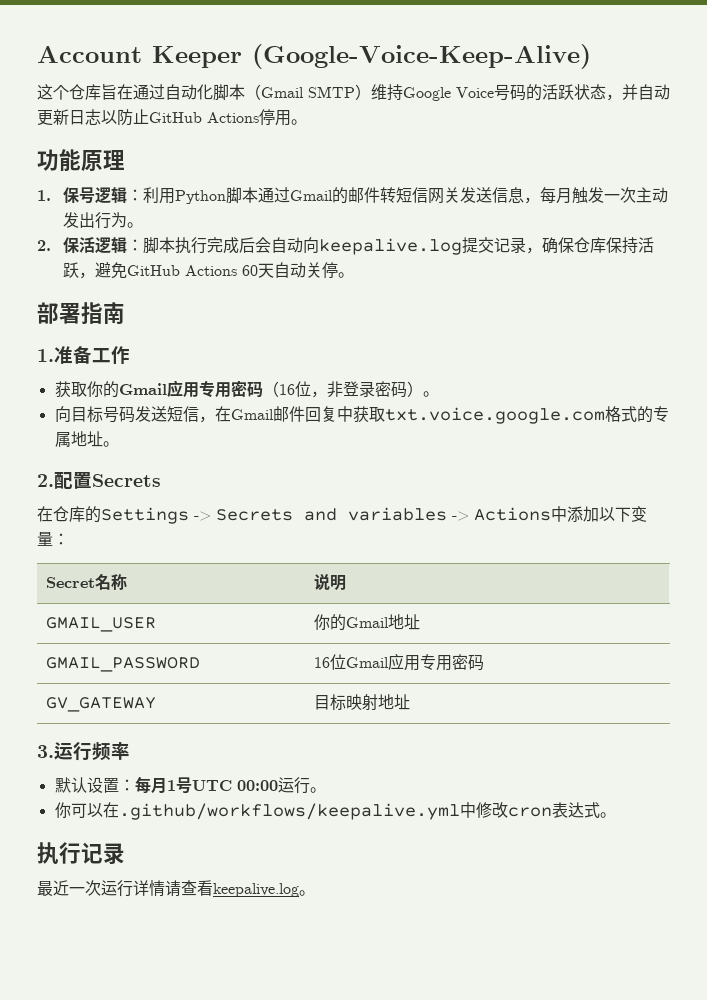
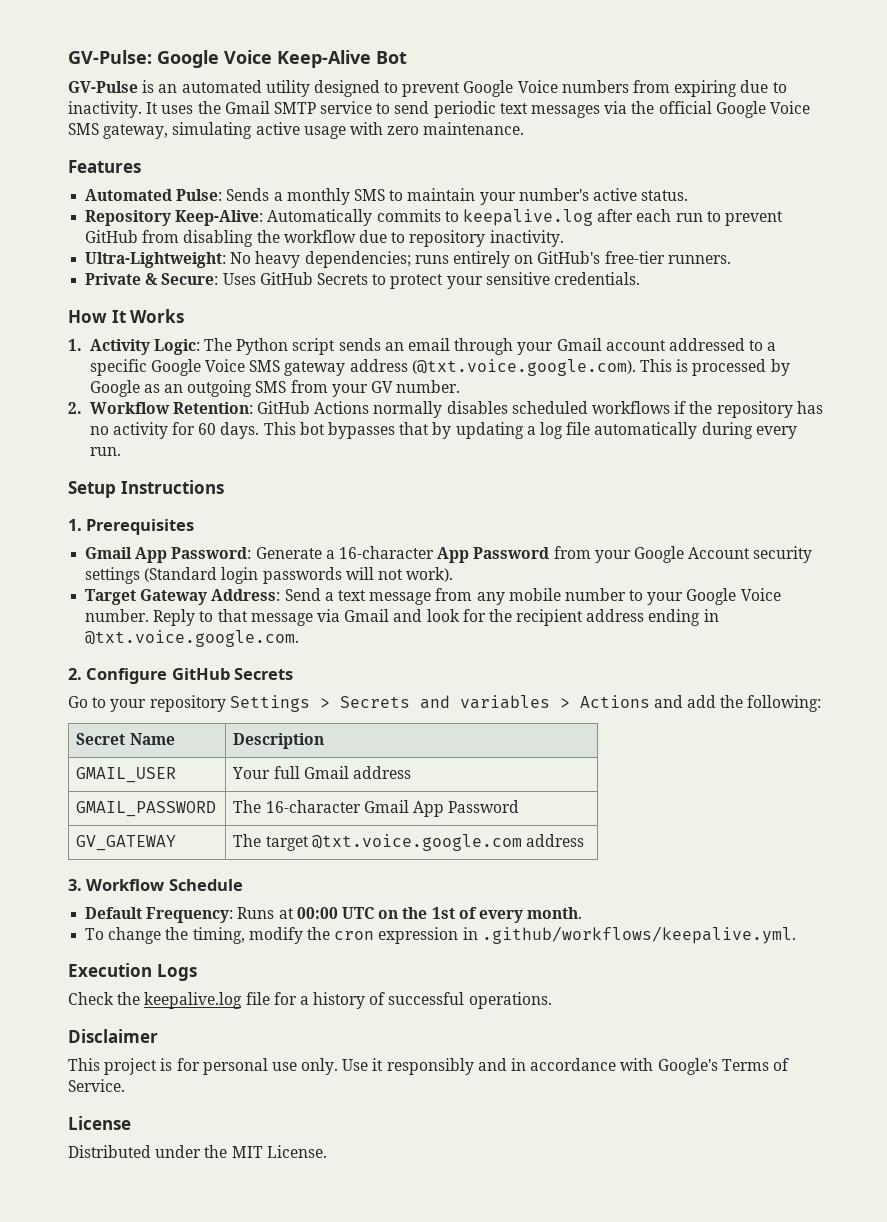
- Account Keeper (Google-Voice-Keep-Alive)
- 这个仓库旨在通过自动化脚本（Gmail SMTP）维持Google Voice号码的活跃状态，并自动更新日志以防止GitHub Actions停用。
- 功能原理
- 1.保号逻辑：利用Python脚本通过Gmail的邮件转短信网关发送信息，每月触发一次主动发出行为。
- 2.保活逻辑：脚本执行完成后会自动向keepalive.log提交记录，确保仓库保持活跃，避免GitHub Actions 60天自动关停。
- 部署指南
- 1.准备工作
- 获取你的Gmail应用专用密码（16位，非登录密码）。
- 向目标号码发送短信，在Gmail邮件回复中获取txt.voice.google.com格式的专属地址。
- 2.配置Secrets
+ GV-Pulse: Google Voice Keep-Alive Bot
+ GV-Pulse is an automated utility designed to prevent Google Voice numbers from expiring due to inactivity. It uses the Gmail SMTP service to send periodic text messages via the official Google Voice SMS gateway, simulating active usage with zero maintenance.
+ Features
+ Automated Pulse: Sends a monthly SMS to maintain your number's active status.
+ Repository Keep-Alive: Automatically commits to keepalive.log after each run to prevent GitHub from disabling the workflow due to repository inactivity.
+ Ultra-Lightweight: No heavy dependencies; runs entirely on GitHub's free-tier runners.
+ Private & Secure: Uses GitHub Secrets to protect your sensitive credentials.
+ How It Works
+ 1. Activity Logic: The Python script sends an email through your Gmail account addressed to a specific Google Voice SMS gateway address (@txt.voice.google.com). This is processed by Google as an outgoing SMS from your GV number.
+ 2. Workflow Retention: GitHub Actions normally disables scheduled workflows if the repository has no activity for 60 days. This bot bypasses that by updating a log file automatically during every run.
+ Setup Instructions
+ 1. Prerequisites
+ Gmail App Password: Generate a 16-character App Password from your Google Account security settings (Standard login passwords will not work).
+ Target Gateway Address: Send a text message from any mobile number to your Google Voice number. Reply to that message via Gmail and look for the recipient address ending in @txt.voice.google.com.
+ 2. Configure GitHub Secrets
- 在仓库的Settings -> Secrets and variables -> Actions中添加以下变量：
+ Go to your repository Settings > Secrets and variables > Actions and add the following:
- Secret名称 | 说明
+ Secret Name | Description
- GMAIL_USER | 你的Gmail地址
- GMAIL_PASSWORD | 16位Gmail应用专用密码
- GV_GATEWAY | 目标映射地址
- 3.运行频率
- 默认设置：每月1号UTC 00:00运行。
- 你可以在.github/workflows/keepalive.yml中修改cron表达式。
- 执行记录
- 最近一次运行详情请查看keepalive.log。
+ GMAIL_USER | Your full Gmail address
+ GMAIL_PASSWORD | The 16-character Gmail App Password
+ GV_GATEWAY | The target @txt.voice.google.com address
+ 3. Workflow Schedule
+ Default Frequency: Runs at 00:00 UTC on the 1st of every month.
+ To change the timing, modify the cron expression in .github/workflows/keepalive.yml.
+ Execution Logs
+ Check the keepalive.log file for a history of successful operations.
+ Disclaimer
+ This project is for personal use only. Use it responsibly and in accordance with Google's Terms of Service.
+ License
+ Distributed under the MIT License.

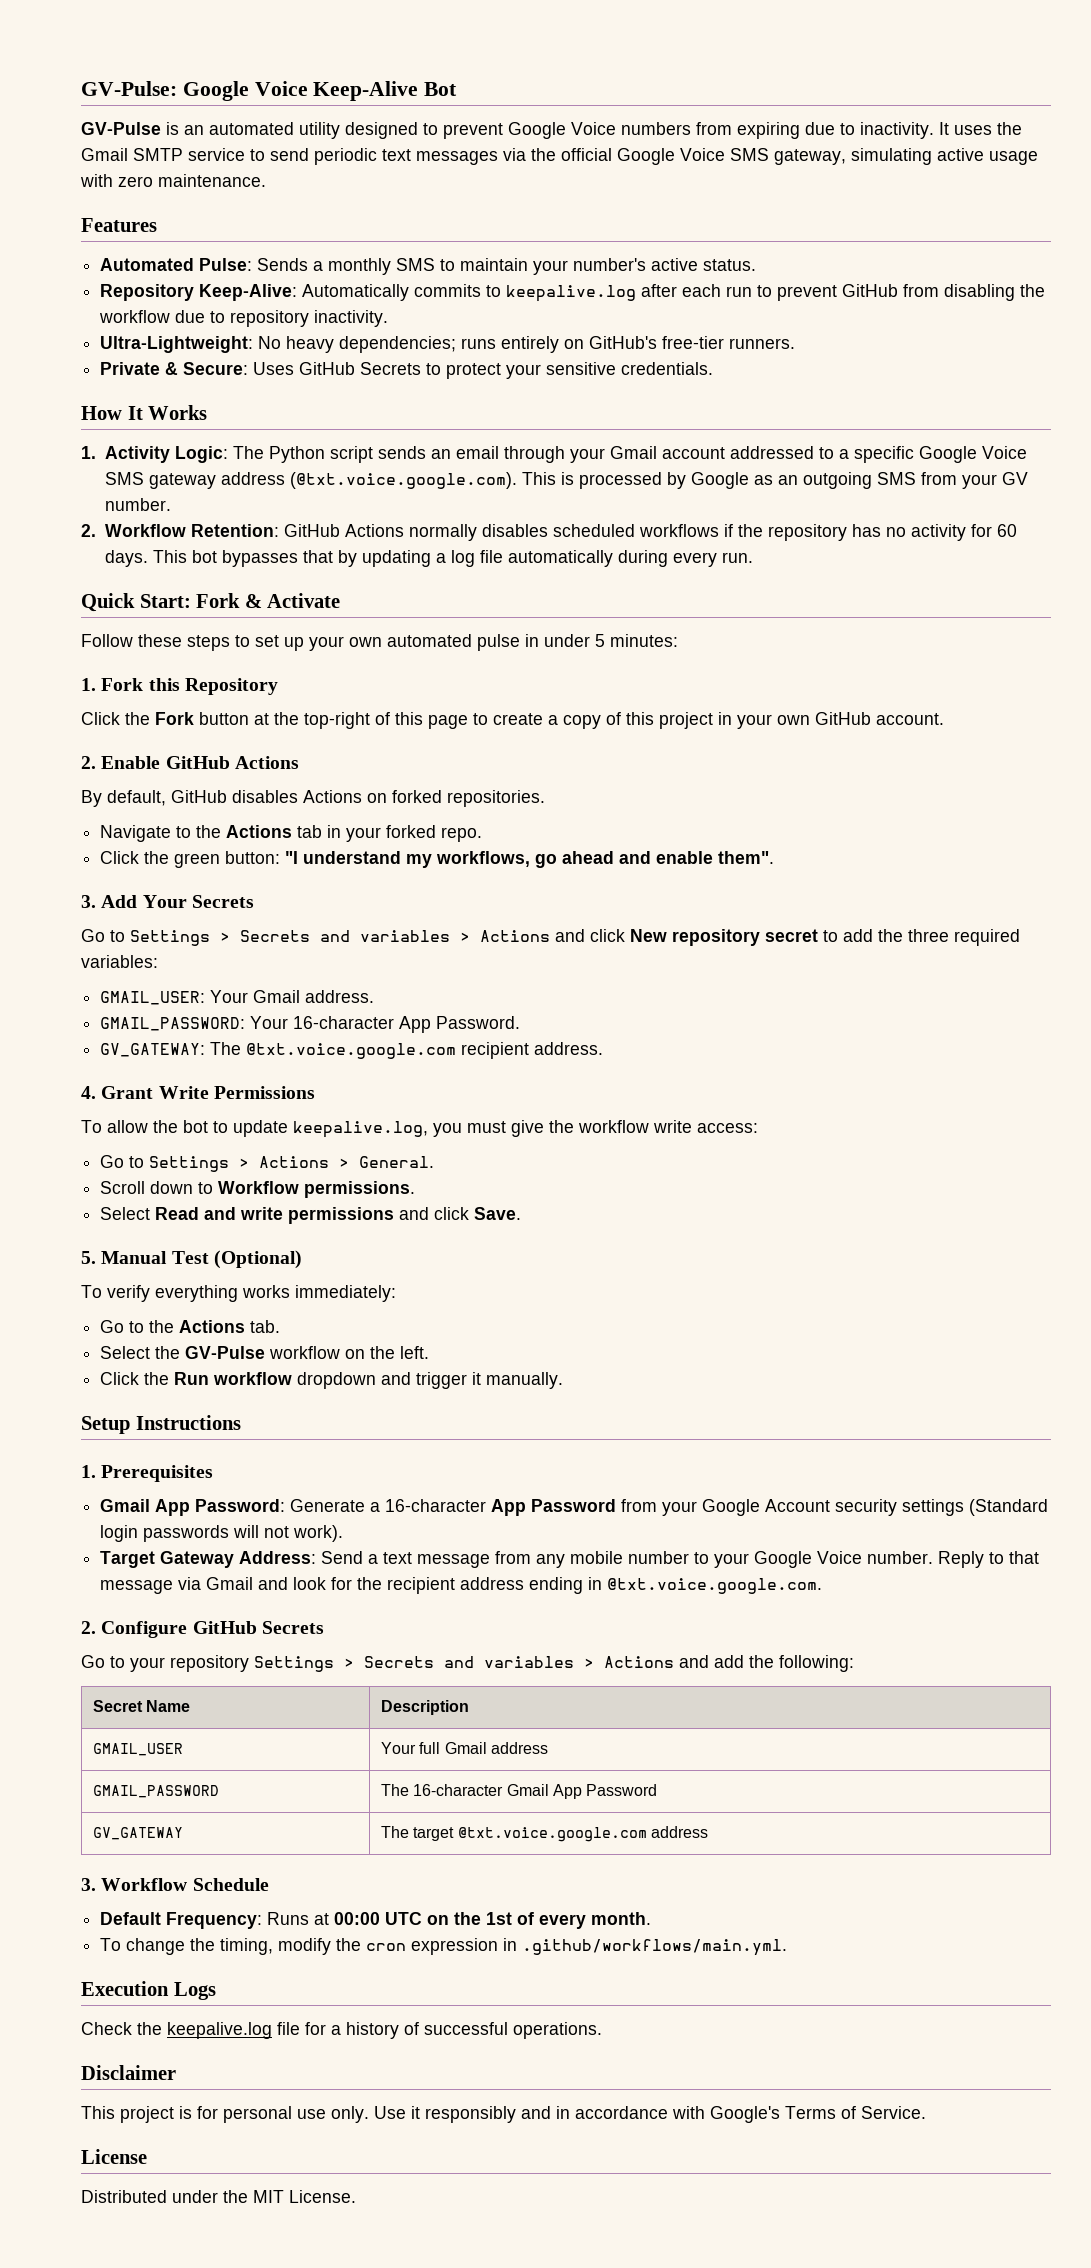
+ Quick Start: Fork & Activate
+ Follow these steps to set up your own automated pulse in under 5 minutes:
+ 1. Fork this Repository
+ Click the Fork button at the top-right of this page to create a copy of this project in your own GitHub account.
+ 2. Enable GitHub Actions
+ By default, GitHub disables Actions on forked repositories.
+ Navigate to the Actions tab in your forked repo.
+ Click the green button: "I understand my workflows, go ahead and enable them".
+ 3. Add Your Secrets
+ Go to Settings > Secrets and variables > Actions and click New repository secret to add the three required variables:
+ GMAIL_USER: Your Gmail address.
+ GMAIL_PASSWORD: Your 16-character App Password.
+ GV_GATEWAY: The @txt.voice.google.com recipient address.
+ 4. Grant Write Permissions
+ To allow the bot to update keepalive.log, you must give the workflow write access:
+ Go to Settings > Actions > General.
+ Scroll down to Workflow permissions.
+ Select Read and write permissions and click Save.
+ 5. Manual Test (Optional)
+ To verify everything works immediately:
+ Go to the Actions tab.
+ Select the GV-Pulse workflow on the left.
+ Click the Run workflow dropdown and trigger it manually.
- To change the timing, modify the cron expression in .github/workflows/keepalive.yml.
+ To change the timing, modify the cron expression in .github/workflows/main.yml.

